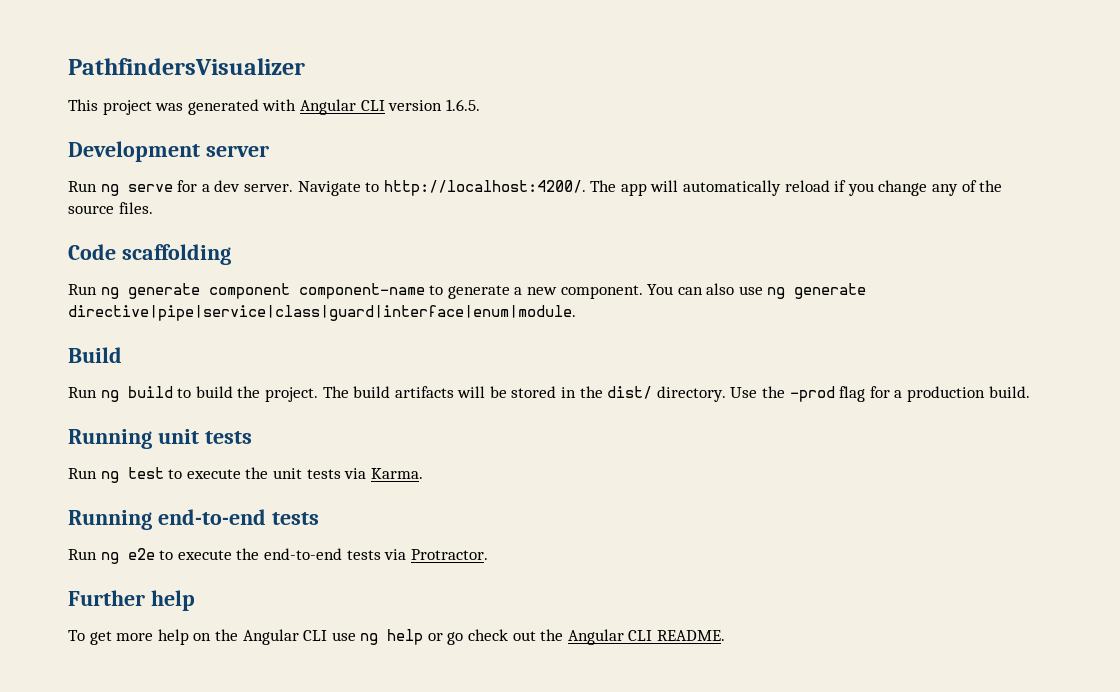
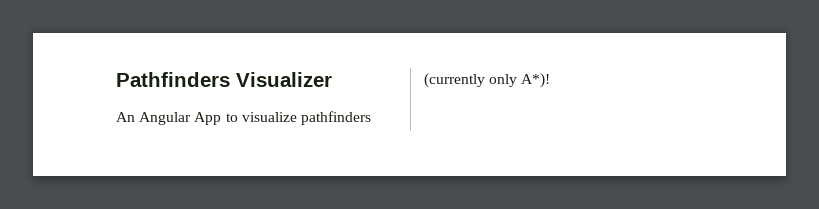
- PathfindersVisualizer
- This project was generated with Angular CLI version 1.6.5.
- Development server
- Run ng serve for a dev server. Navigate to http://localhost:4200/. The app will automatically reload if you change any of the source files.
- Code scaffolding
- Run ng generate component component-name to generate a new component. You can also use ng generate directive|pipe|service|class|guard|interface|enum|module.
- Build
- Run ng build to build the project. The build artifacts will be stored in the dist/ directory. Use the -prod flag for a production build.
- Running unit tests
- Run ng test to execute the unit tests via Karma.
- Running end-to-end tests
- Run ng e2e to execute the end-to-end tests via Protractor.
- Further help
- To get more help on the Angular CLI use ng help or go check out the Angular CLI README.
+ Pathfinders Visualizer
+ An Angular App to visualize pathfinders (currently only A*)!

